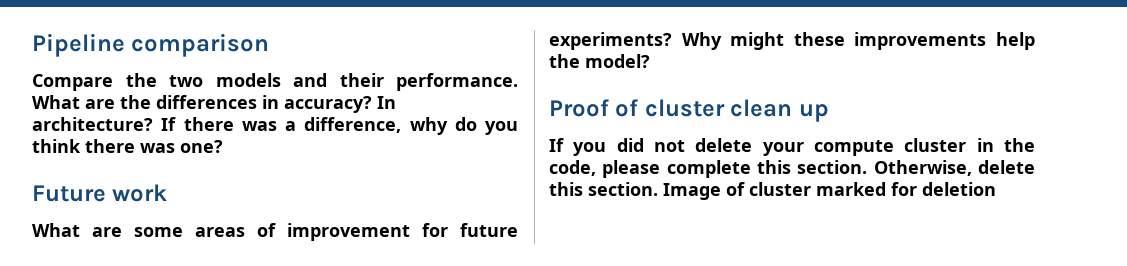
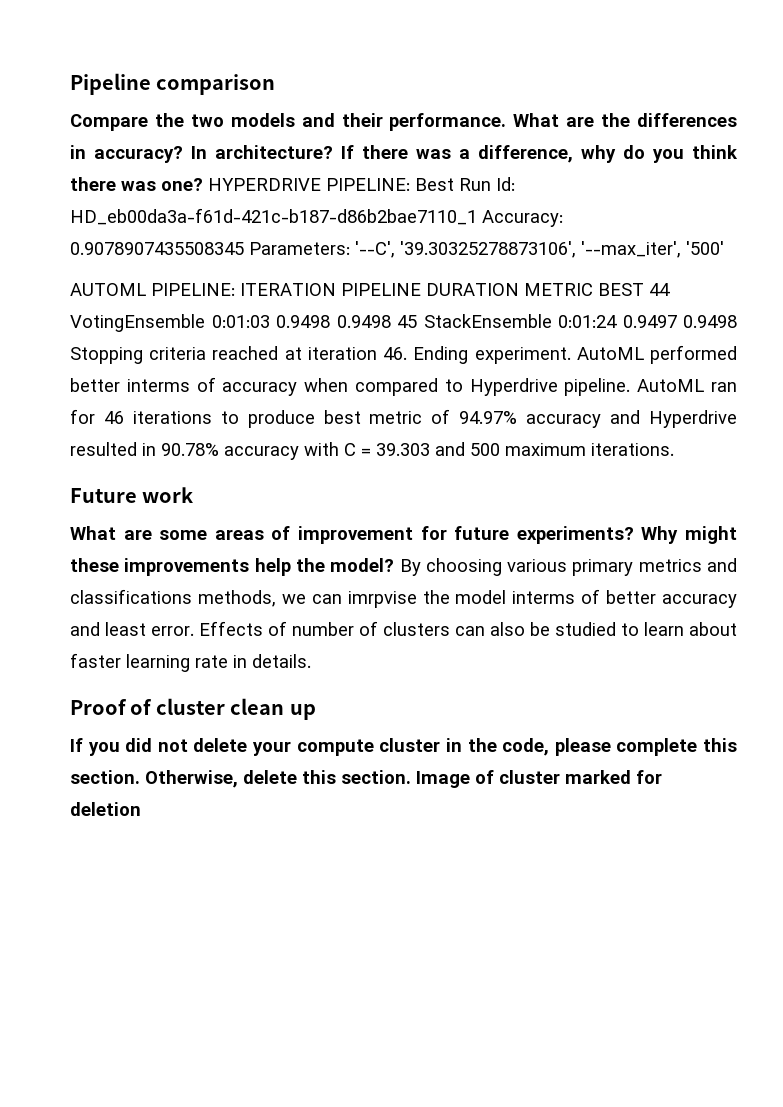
+ HYPERDRIVE PIPELINE: Best Run Id: HD_eb00da3a-f61d-421c-b187-d86b2bae7110_1 Accuracy: 0.9078907435508345 Parameters: '--C', '39.30325278873106', '--max_iter', '500'
+ AUTOML PIPELINE: ITERATION PIPELINE DURATION METRIC BEST 44 VotingEnsemble 0:01:03 0.9498 0.9498 45 StackEnsemble 0:01:24 0.9497 0.9498 Stopping criteria reached at iteration 46. Ending experiment. AutoML performed better interms of accuracy when compared to Hyperdrive pipeline. AutoML ran for 46 iterations to produce best metric of 94.97% accuracy and Hyperdrive resulted in 90.78% accuracy with C = 39.303 and 500 maximum iterations.
+ By choosing various primary metrics and classifications methods, we can imrpvise the model interms of better accuracy and least error. Effects of number of clusters can also be studied to learn about faster learning rate in details.

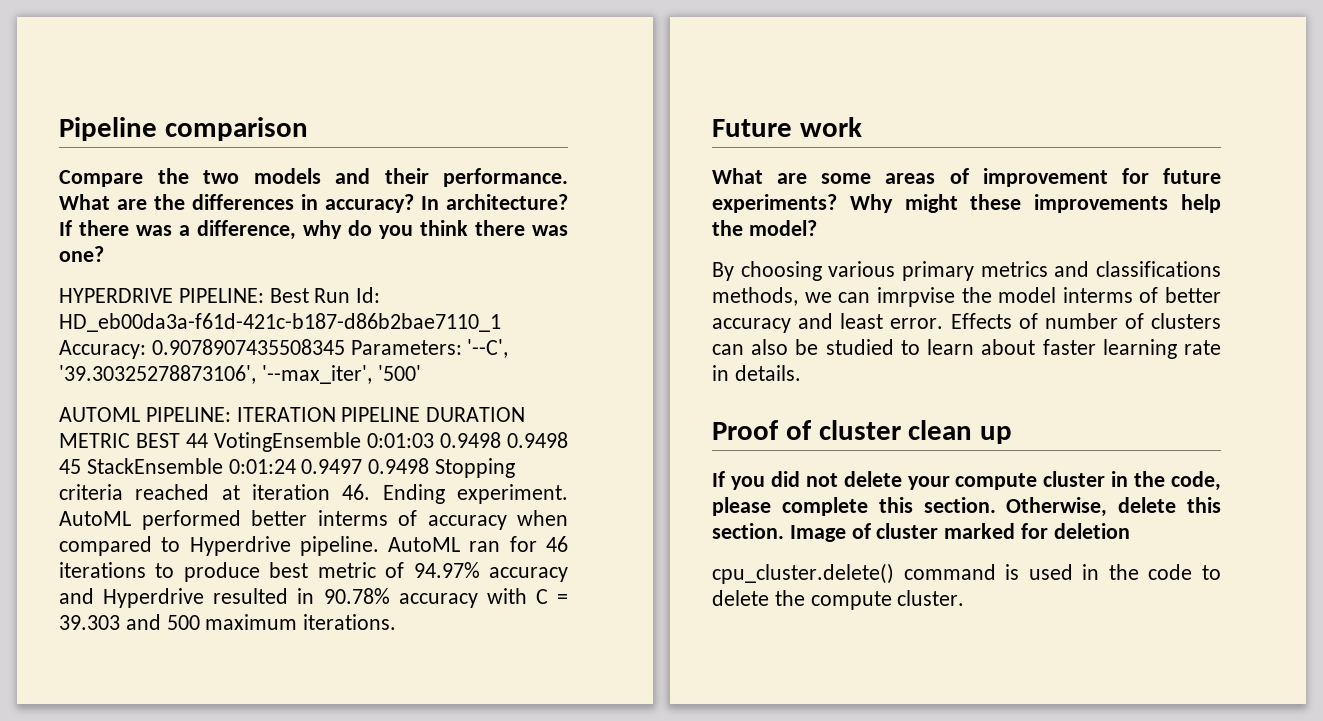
- If there was a difference, why do you think there was one? HYPERDRIVE PIPELINE: Best Run Id: HD_eb00da3a-f61d-421c-b187-d86b2bae7110_1 Accuracy: 0.9078907435508345 Parameters: '--C', '39.30325278873106', '--max_iter', '500'
+ If there was a difference, why do you think there was one?
+ HYPERDRIVE PIPELINE: Best Run Id: HD_eb00da3a-f61d-421c-b187-d86b2bae7110_1 Accuracy: 0.9078907435508345 Parameters: '--C', '39.30325278873106', '--max_iter', '500'
- Why might these improvements help the model? By choosing various primary metrics and classifications methods, we can imrpvise the model interms of better accuracy and least error.
+ Why might these improvements help the model?
+ By choosing various primary metrics and classifications methods, we can imrpvise the model interms of better accuracy and least error.
+ cpu_cluster.delete() command is used in the code to delete the compute cluster.

